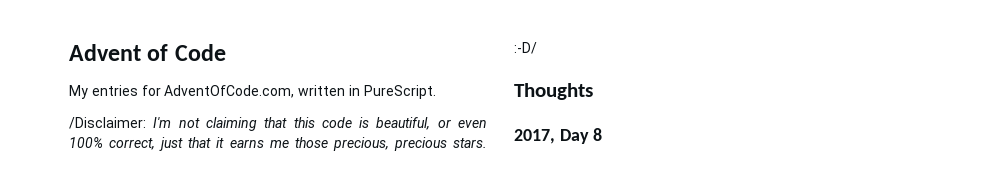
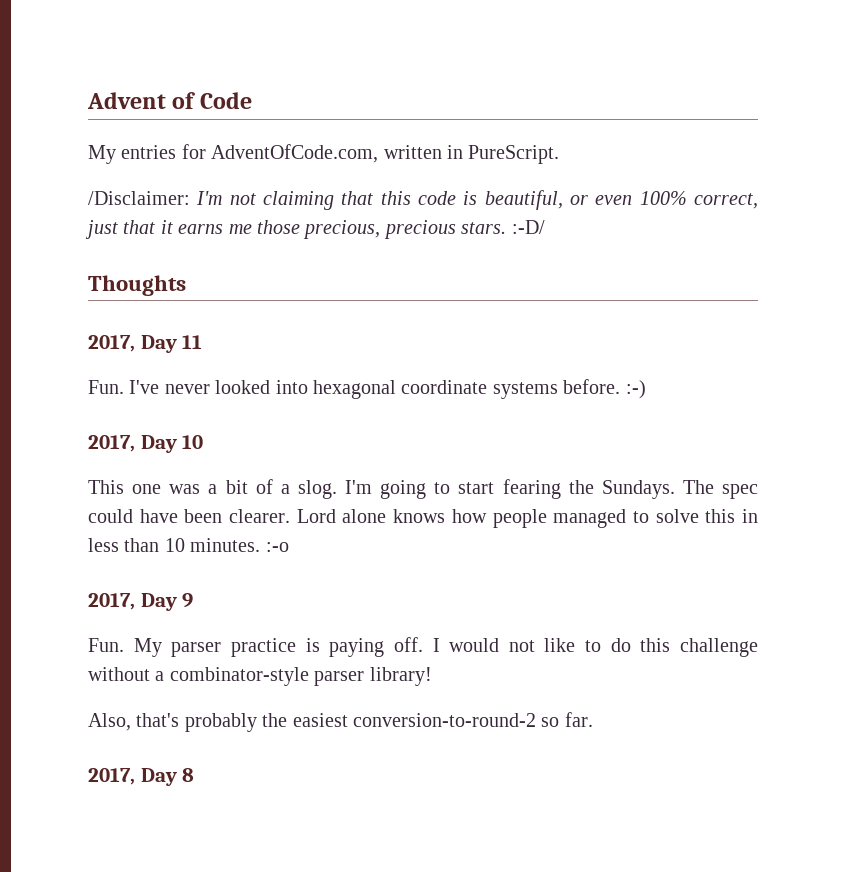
+ 2017, Day 11
+ Fun. I've never looked into hexagonal coordinate systems before. :-)
+ 2017, Day 10
+ This one was a bit of a slog. I'm going to start fearing the Sundays. The spec could have been clearer. Lord alone knows how people managed to solve this in less than 10 minutes. :-o
+ 2017, Day 9
+ Fun. My parser practice is paying off. I would not like to do this challenge without a combinator-style parser library!
+ Also, that's probably the easiest conversion-to-round-2 so far.

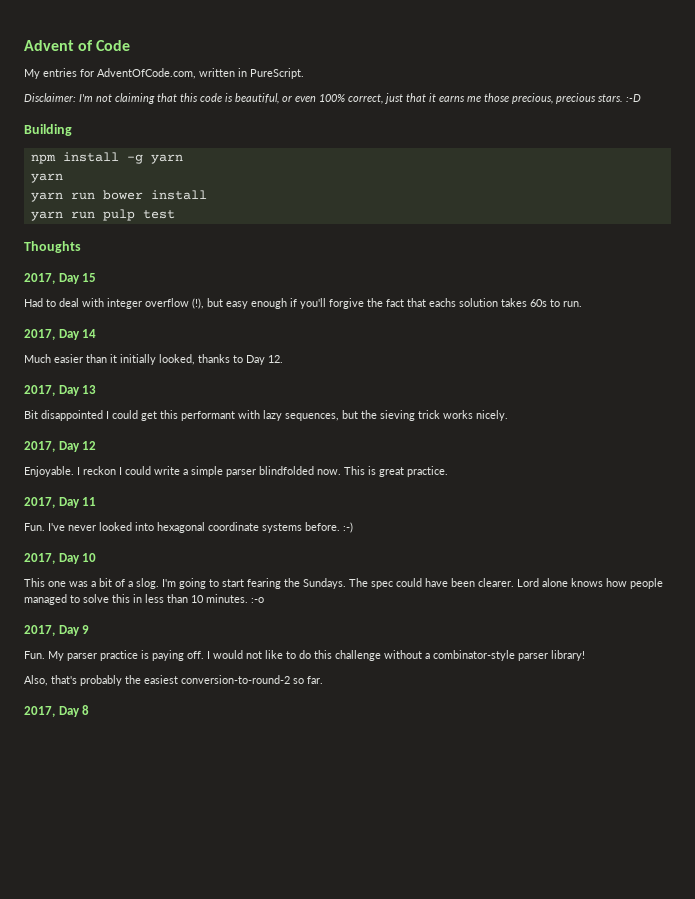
- /Disclaimer: I'm not claiming that this code is beautiful, or even 100% correct, just that it earns me those precious, precious stars. :-D/
+ Disclaimer: I'm not claiming that this code is beautiful, or even 100% correct, just that it earns me those precious, precious stars. :-D
+ Building
+ npm install -g yarn
+ yarn
+ yarn run bower install
+ yarn run pulp test
  Thoughts
+ 2017, Day 15
+ Had to deal with integer overflow (!), but easy enough if you'll forgive the fact that eachs solution takes 60s to run.
+ 2017, Day 14
+ Much easier than it initially looked, thanks to Day 12.
+ 2017, Day 13
+ Bit disappointed I could get this performant with lazy sequences, but the sieving trick works nicely.
+ 2017, Day 12
+ Enjoyable. I reckon I could write a simple parser blindfolded now. This is great practice.

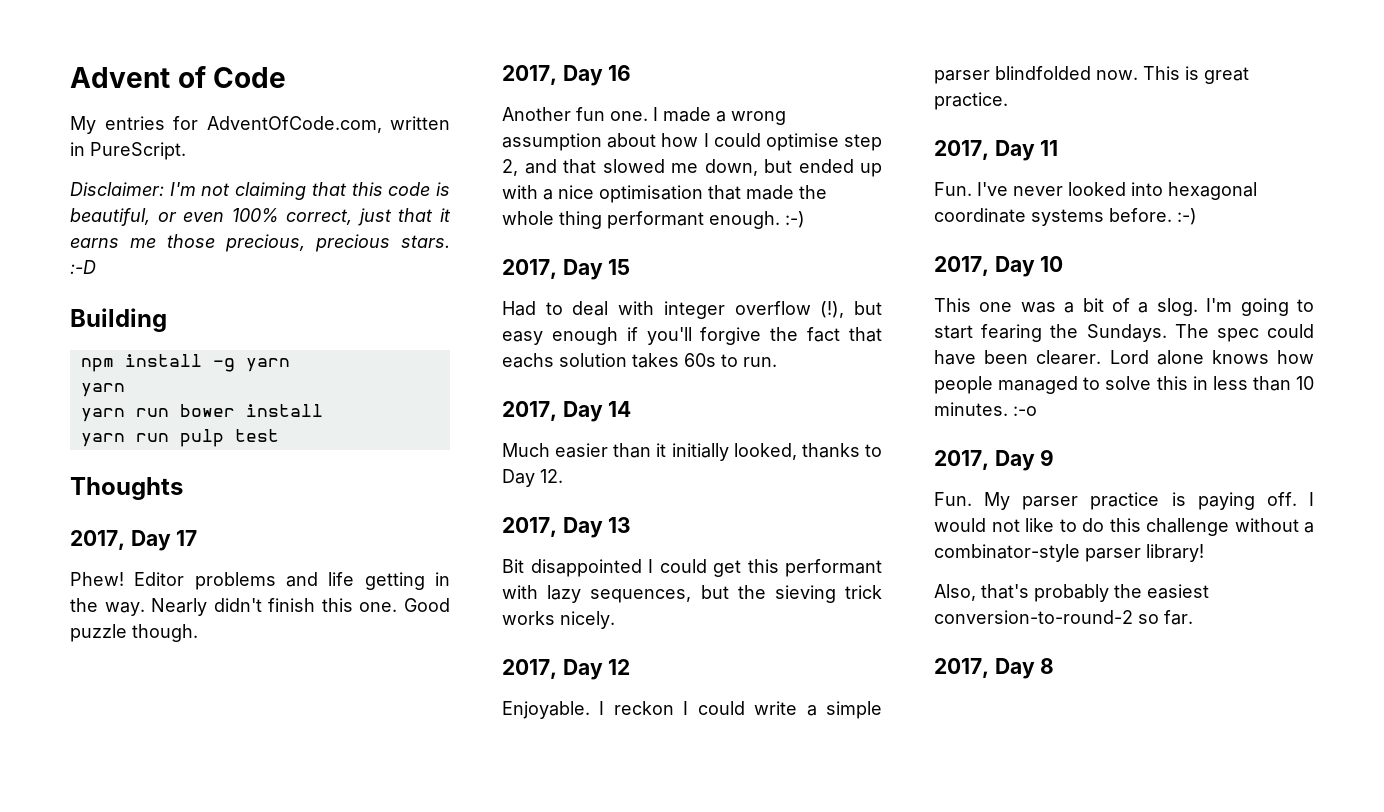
+ 2017, Day 17
+ Phew! Editor problems and life getting in the way. Nearly didn't finish this one. Good puzzle though.
+ 2017, Day 16
+ Another fun one. I made a wrong assumption about how I could optimise step 2, and that slowed me down, but ended up with a nice optimisation that made the whole thing performant enough. :-)

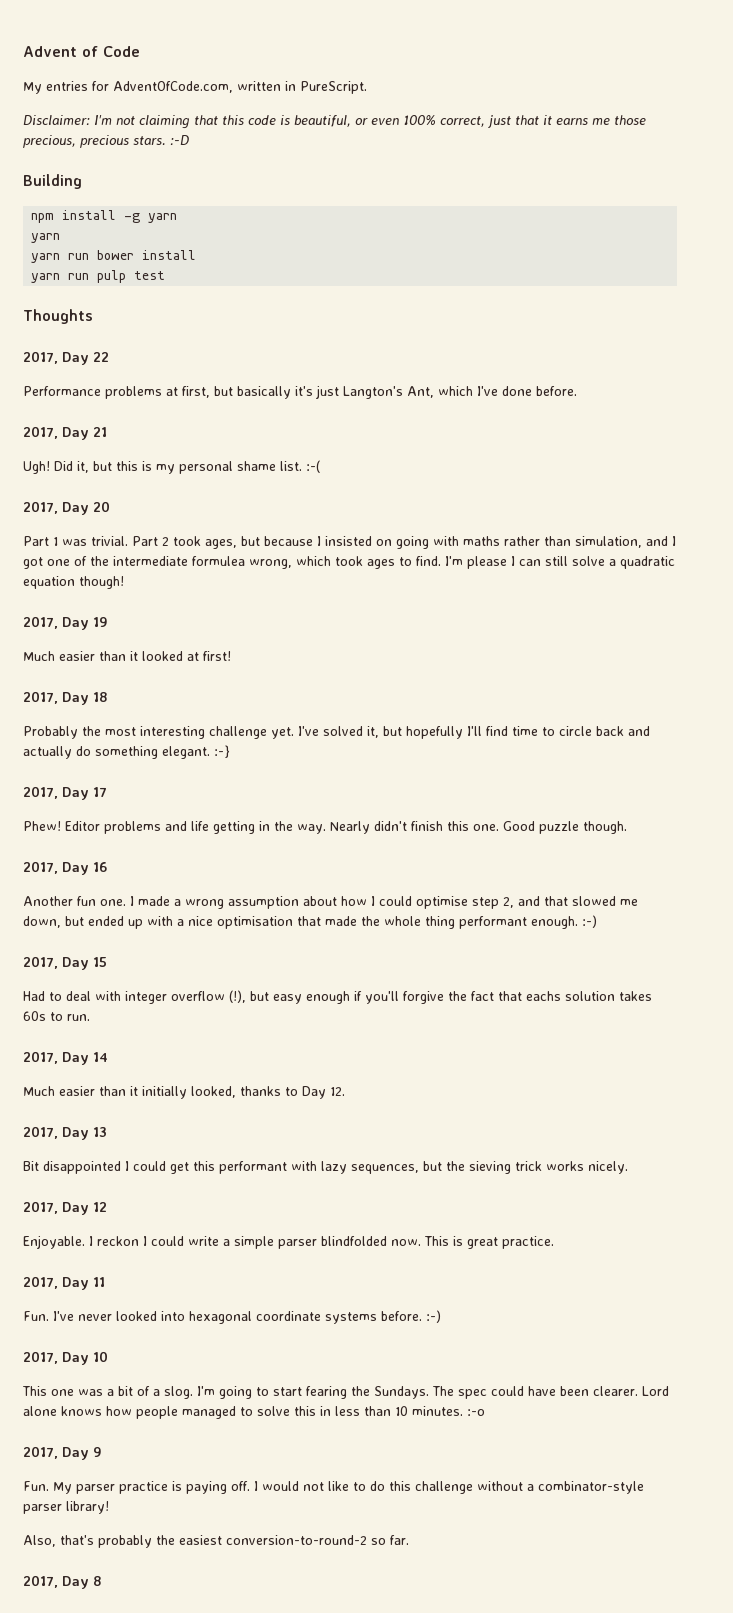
+ 2017, Day 22
+ Performance problems at first, but basically it's just Langton's Ant, which I've done before.
+ 2017, Day 21
+ Ugh! Did it, but this is my personal shame list. :-(
+ 2017, Day 20
+ Part 1 was trivial. Part 2 took ages, but because I insisted on going with maths rather than simulation, and I got one of the intermediate formulea wrong, which took ages to find. I'm please I can still solve a quadratic equation though!
+ 2017, Day 19
+ Much easier than it looked at first!
+ 2017, Day 18
+ Probably the most interesting challenge yet. I've solved it, but hopefully I'll find time to circle back and actually do something elegant. :-}

